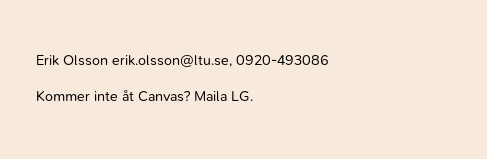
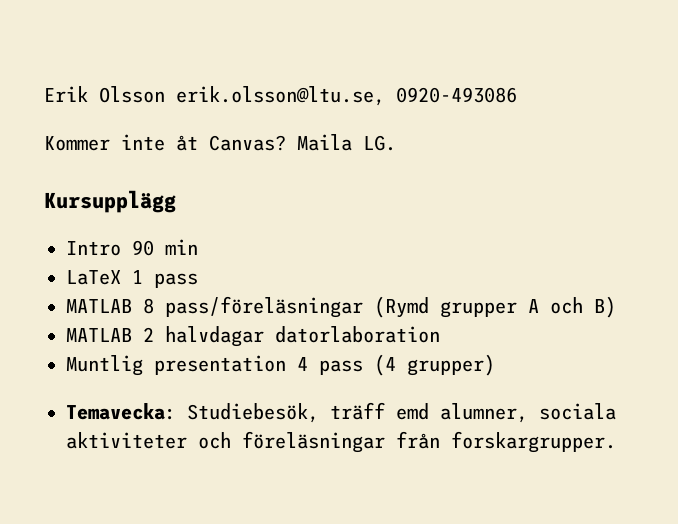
+ Kursupplägg
+ Intro 90 min
+ LaTeX 1 pass
+ MATLAB 8 pass/föreläsningar (Rymd grupper A och B)
+ MATLAB 2 halvdagar datorlaboration
+ Muntlig presentation 4 pass (4 grupper)
+ Temavecka: Studiebesök, träff emd alumner, sociala aktiviteter och föreläsningar från forskargrupper.

